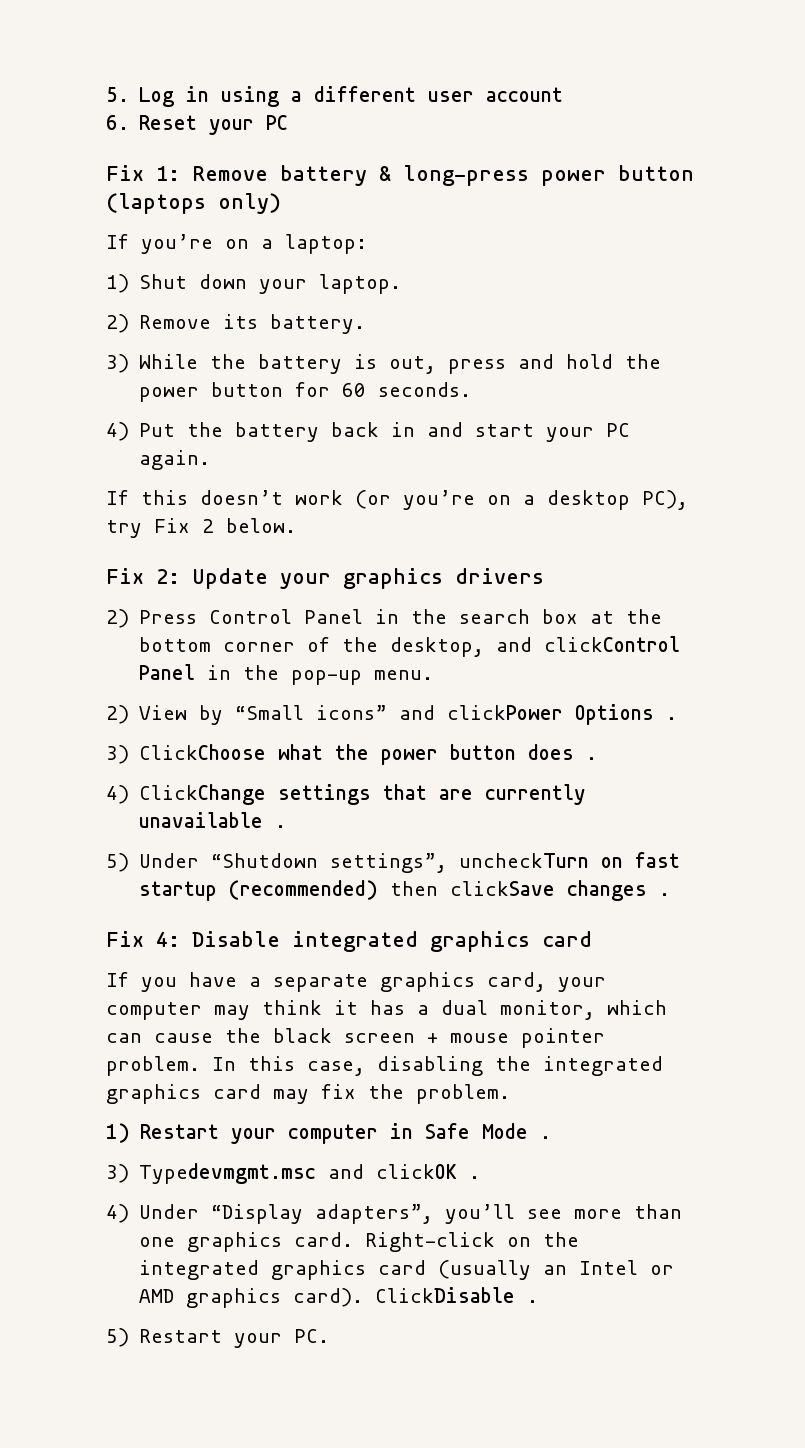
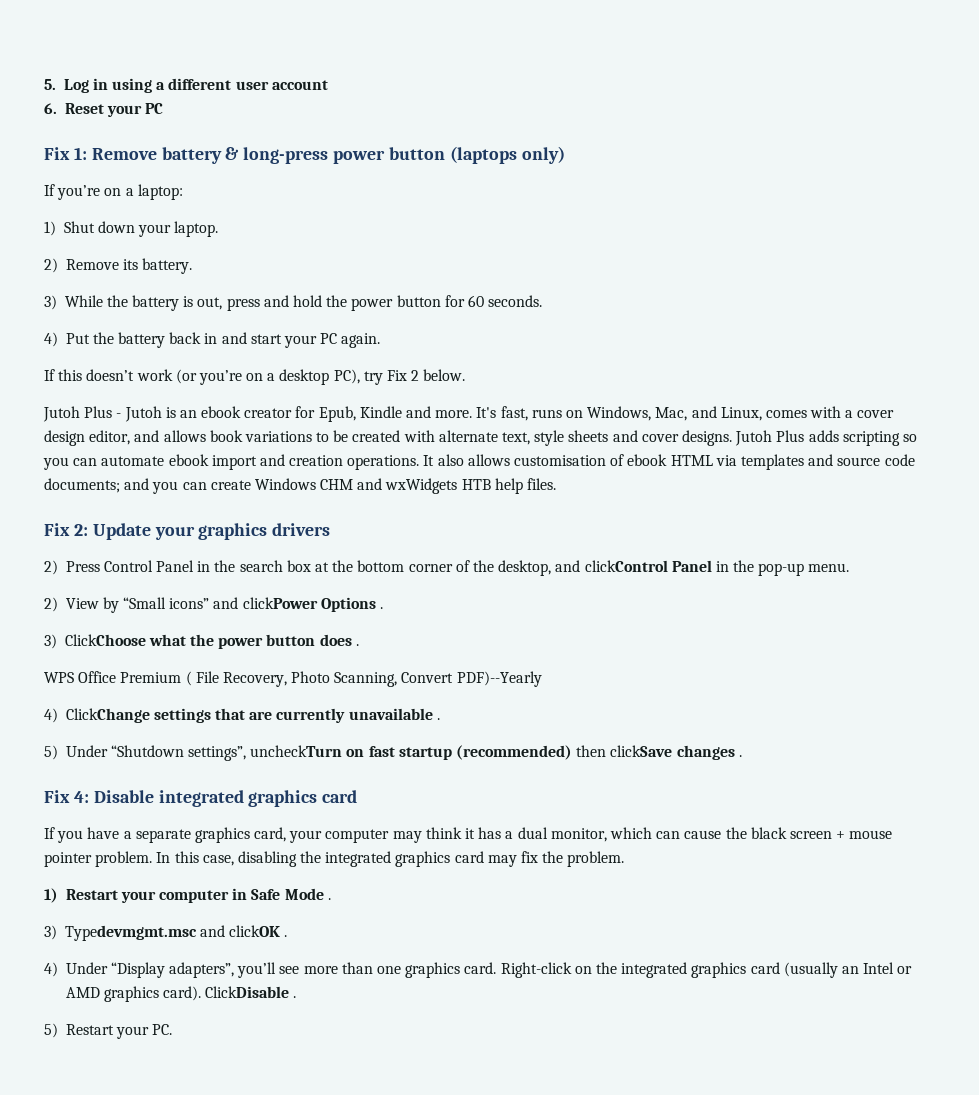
+ Jutoh Plus - Jutoh is an ebook creator for Epub, Kindle and more. It's fast, runs on Windows, Mac, and Linux, comes with a cover design editor, and allows book variations to be created with alternate text, style sheets and cover designs. Jutoh Plus adds scripting so you can automate ebook import and creation operations. It also allows customisation of ebook HTML via templates and source code documents; and you can create Windows CHM and wxWidgets HTB help files.
+ WPS Office Premium ( File Recovery, Photo Scanning, Convert PDF)--Yearly

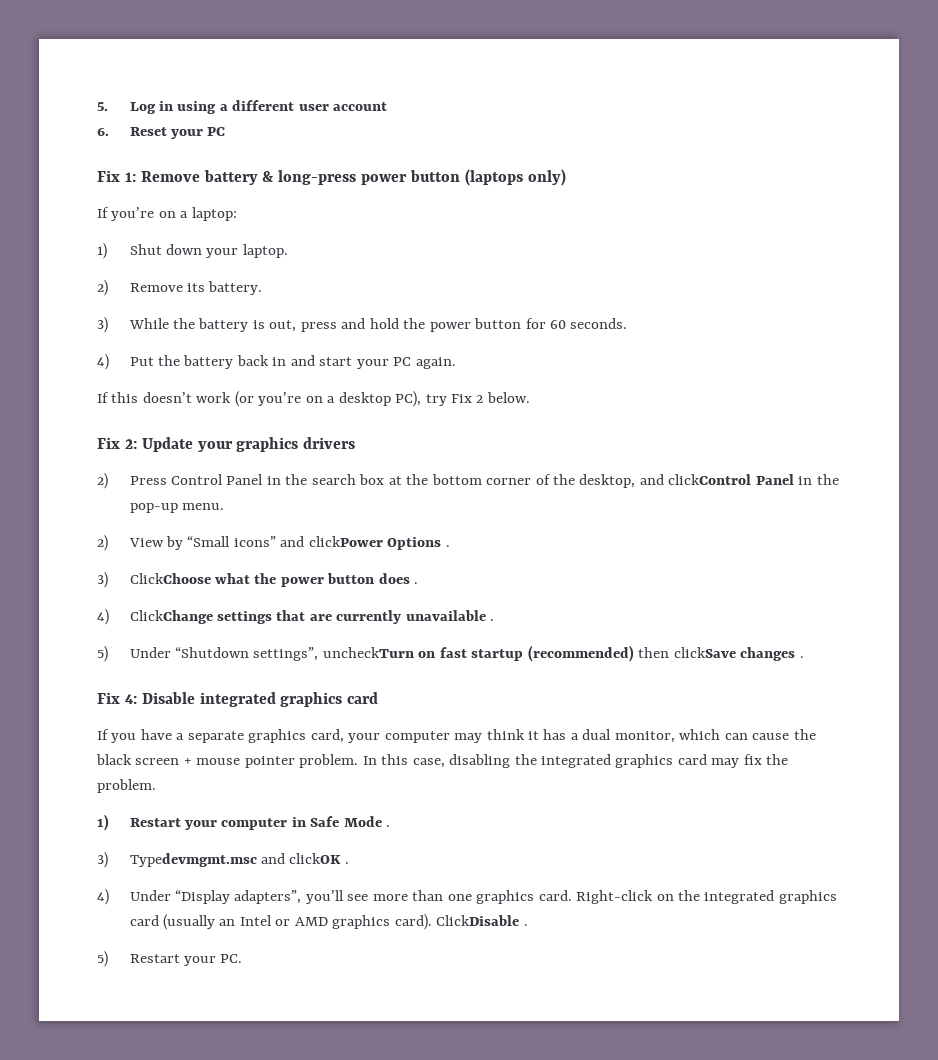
- Jutoh Plus - Jutoh is an ebook creator for Epub, Kindle and more. It's fast, runs on Windows, Mac, and Linux, comes with a cover design editor, and allows book variations to be created with alternate text, style sheets and cover designs. Jutoh Plus adds scripting so you can automate ebook import and creation operations. It also allows customisation of ebook HTML via templates and source code documents; and you can create Windows CHM and wxWidgets HTB help files.
- WPS Office Premium ( File Recovery, Photo Scanning, Convert PDF)--Yearly

